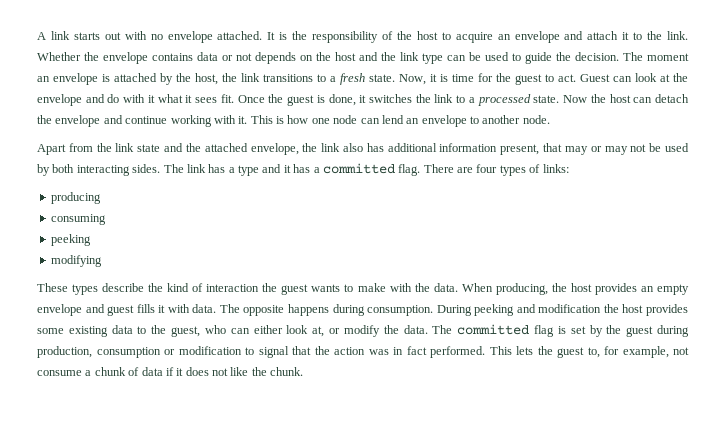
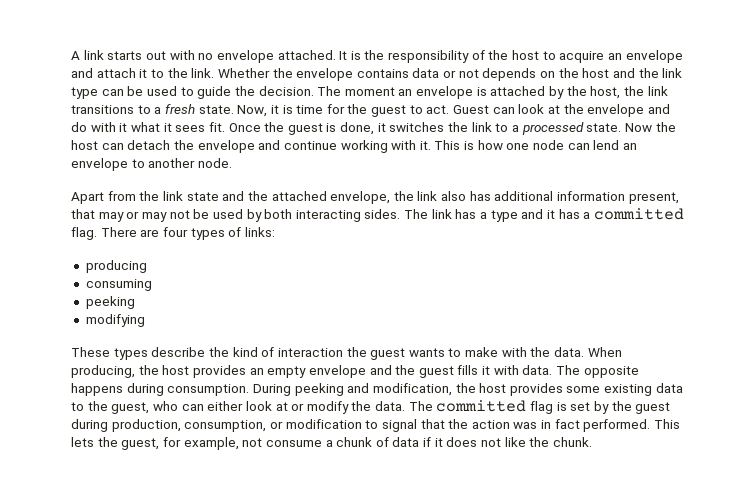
- When producing, the host provides an empty envelope and guest fills it with data.
+ When producing, the host provides an empty envelope and the guest fills it with data.
- During peeking and modification the host provides some existing data to the guest, who can either look at, or modify the data.
+ During peeking and modification, the host provides some existing data to the guest, who can either look at or modify the data.
- The committed flag is set by the guest during production, consumption or modification to signal that the action was in fact performed.
+ The committed flag is set by the guest during production, consumption, or modification to signal that the action was in fact performed.
- This lets the guest to, for example, not consume a chunk of data if it does not like the chunk.
+ This lets the guest, for example, not consume a chunk of data if it does not like the chunk.

